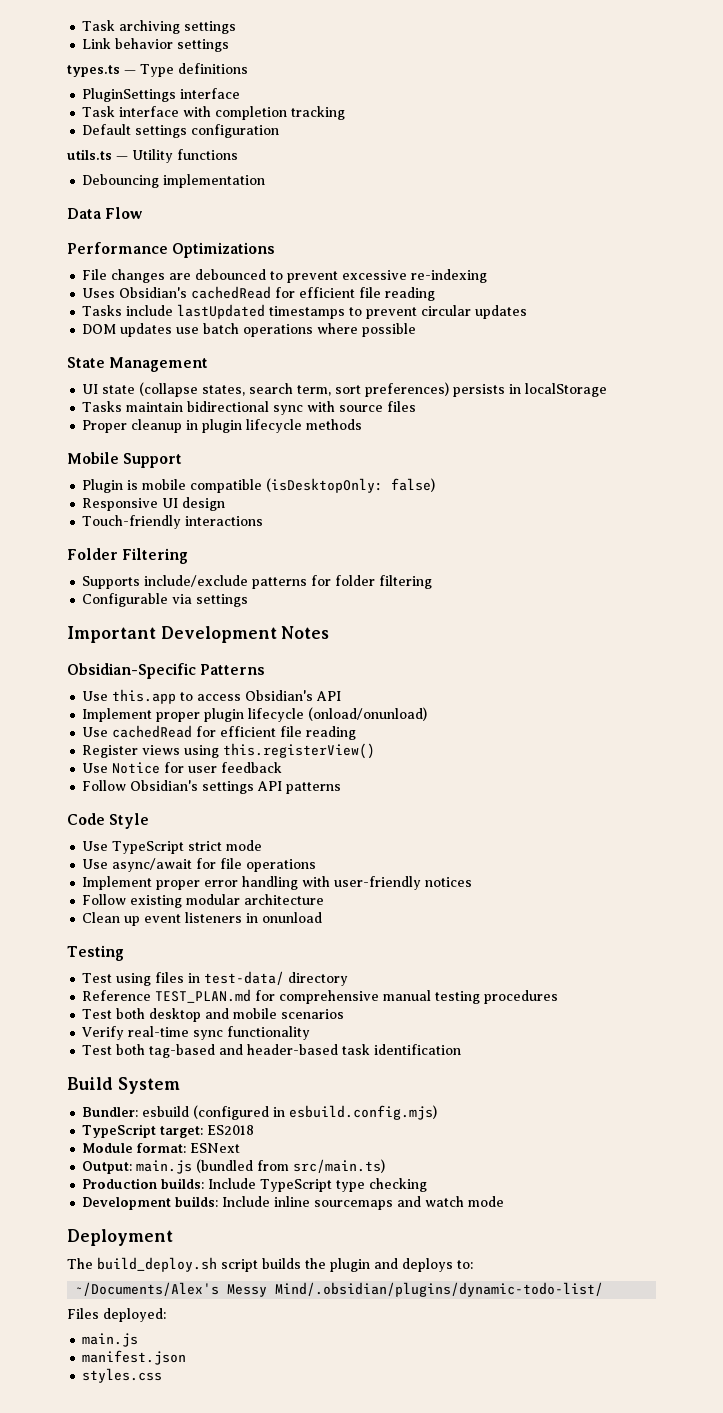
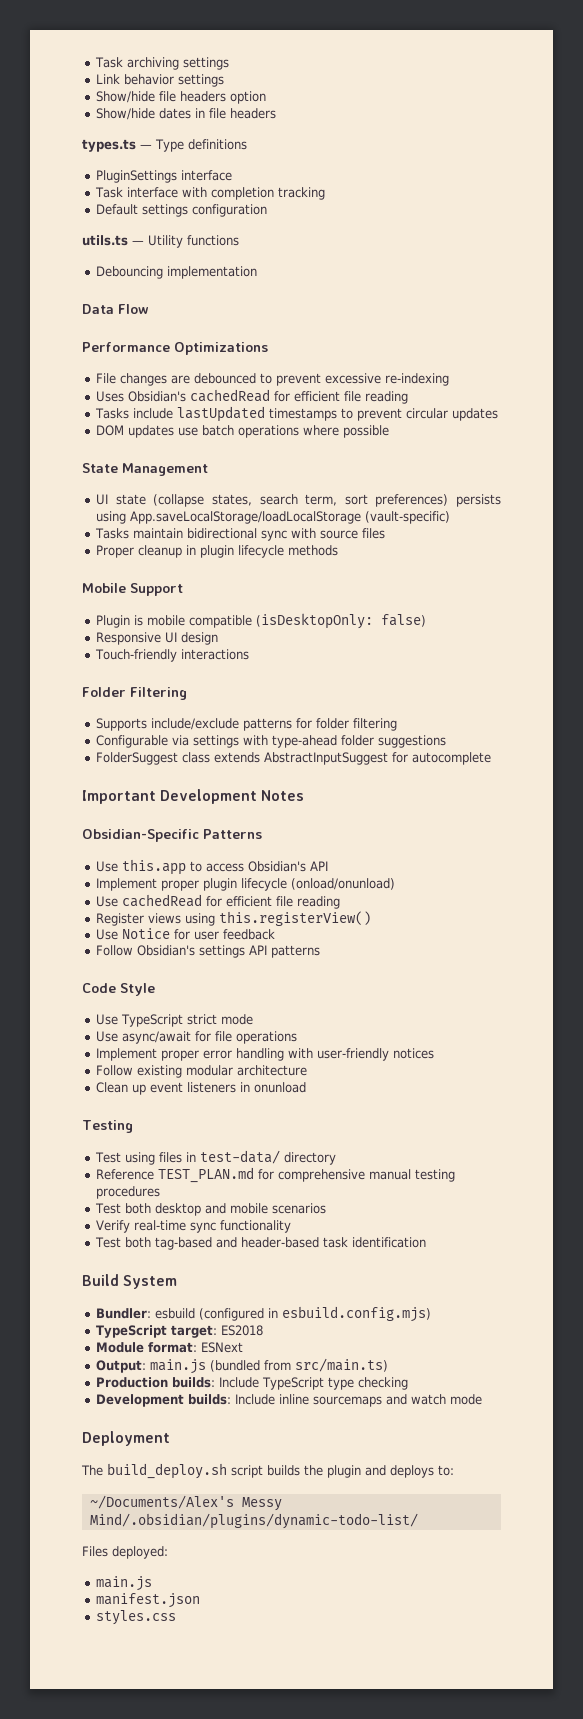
+ Show/hide file headers option
+ Show/hide dates in file headers
- UI state (collapse states, search term, sort preferences) persists in localStorage
+ UI state (collapse states, search term, sort preferences) persists using App.saveLocalStorage/loadLocalStorage (vault-specific)
- Configurable via settings
+ Configurable via settings with type-ahead folder suggestions
+ FolderSuggest class extends AbstractInputSuggest for autocomplete

